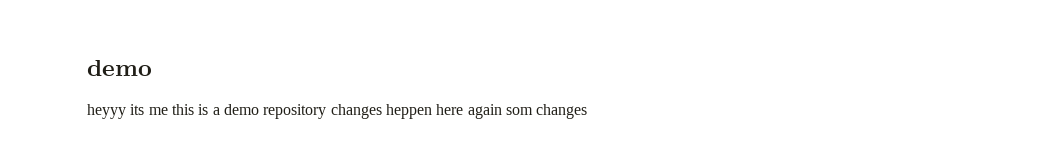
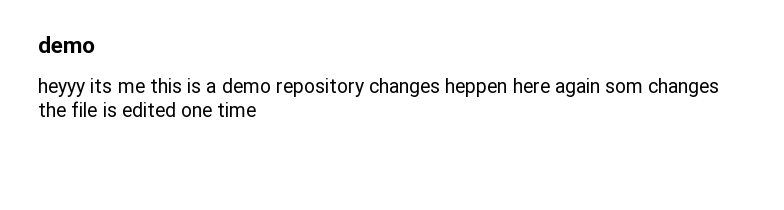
- heyyy its me this is a demo repository changes heppen here again som changes
+ heyyy its me this is a demo repository changes heppen here again som changes the file is edited one time

